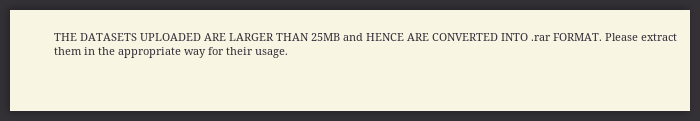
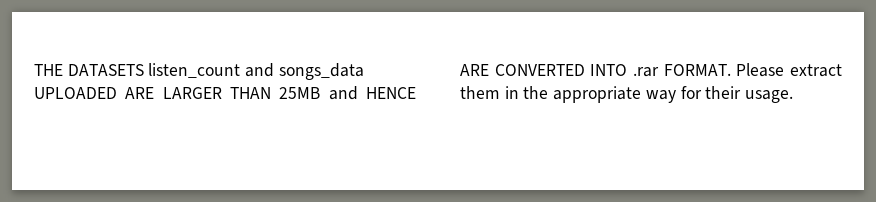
- THE DATASETS UPLOADED ARE LARGER THAN 25MB and HENCE ARE CONVERTED INTO .rar FORMAT.
+ THE DATASETS listen_count and songs_data UPLOADED ARE LARGER THAN 25MB and HENCE ARE CONVERTED INTO .rar FORMAT.

